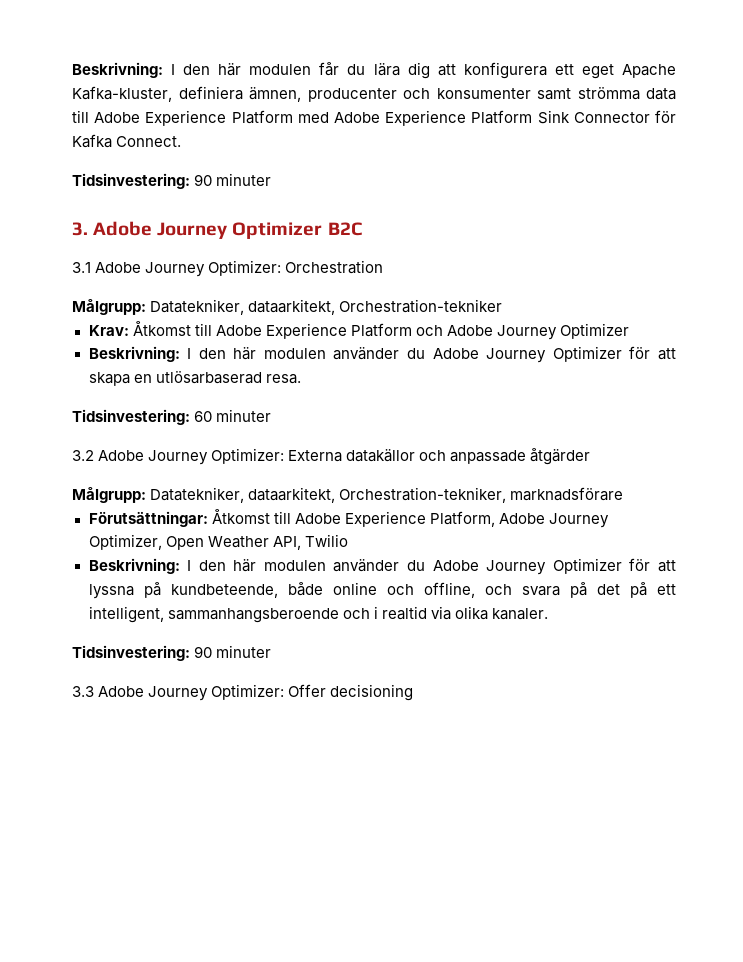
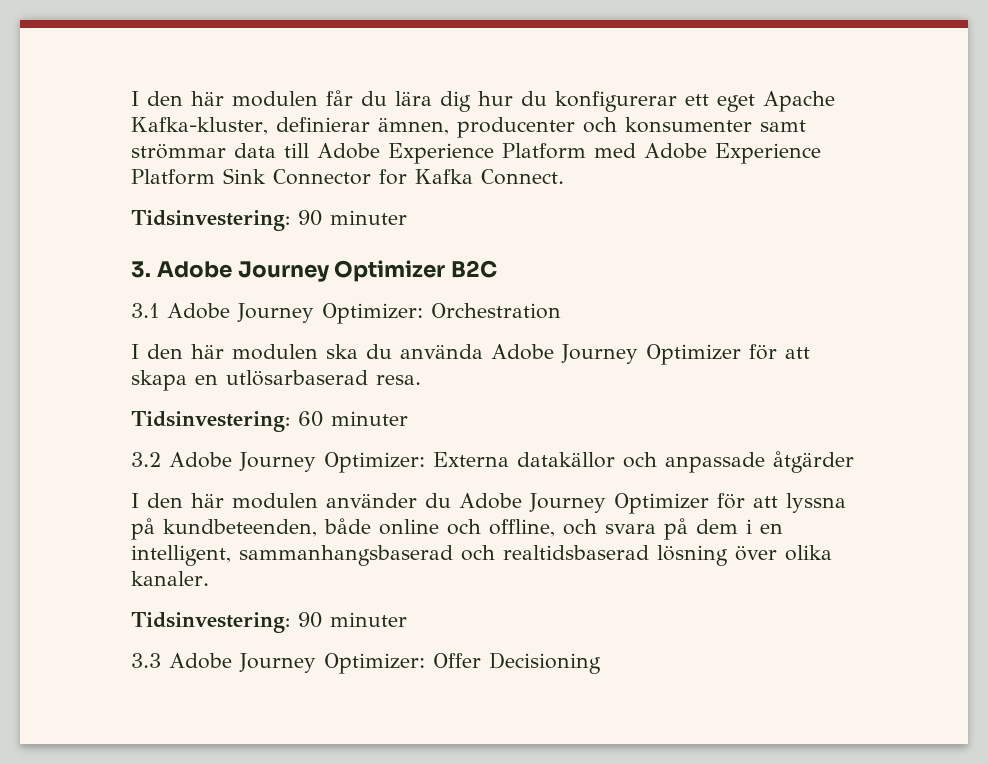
- Beskrivning: I den här modulen får du lära dig att konfigurera ett eget Apache Kafka-kluster, definiera ämnen, producenter och konsumenter samt strömma data till Adobe Experience Platform med Adobe Experience Platform Sink Connector för Kafka Connect.
+ I den här modulen får du lära dig hur du konfigurerar ett eget Apache Kafka-kluster, definierar ämnen, producenter och konsumenter samt strömmar data till Adobe Experience Platform med Adobe Experience Platform Sink Connector for Kafka Connect.
- Målgrupp: Datatekniker, dataarkitekt, Orchestration-tekniker
- Krav: Åtkomst till Adobe Experience Platform och Adobe Journey Optimizer
- Beskrivning: I den här modulen använder du Adobe Journey Optimizer för att skapa en utlösarbaserad resa.
+ I den här modulen ska du använda Adobe Journey Optimizer för att skapa en utlösarbaserad resa.
- Målgrupp: Datatekniker, dataarkitekt, Orchestration-tekniker, marknadsförare
- Förutsättningar: Åtkomst till Adobe Experience Platform, Adobe Journey Optimizer, Open Weather API, Twilio
- Beskrivning: I den här modulen använder du Adobe Journey Optimizer för att lyssna på kundbeteende, både online och offline, och svara på det på ett intelligent, sammanhangsberoende och i realtid via olika kanaler.
+ I den här modulen använder du Adobe Journey Optimizer för att lyssna på kundbeteenden, både online och offline, och svara på dem i en intelligent, sammanhangsbaserad och realtidsbaserad lösning över olika kanaler.
- 3.3 Adobe Journey Optimizer: Offer decisioning
+ 3.3 Adobe Journey Optimizer: Offer Decisioning

